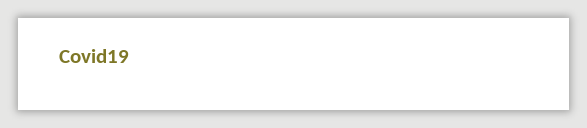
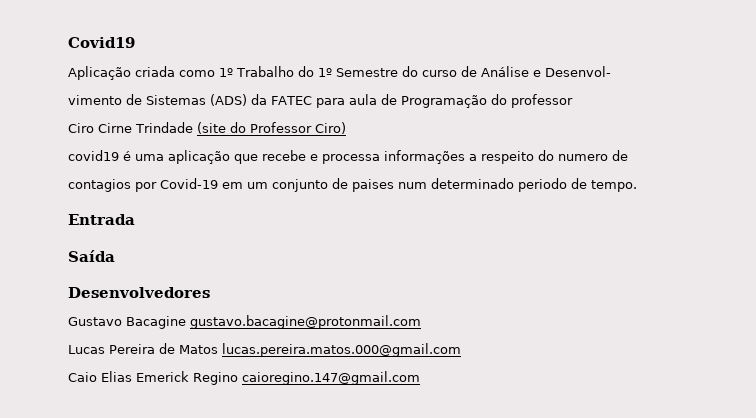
+ Aplicação criada como 1º Trabalho do 1º Semestre do curso de Análise e Desenvol-
+ vimento de Sistemas (ADS) da FATEC para aula de Programação do professor
+ Ciro Cirne Trindade (site do Professor Ciro)
+ covid19 é uma aplicação que recebe e processa informações a respeito do numero de
+ contagios por Covid-19 em um conjunto de paises num determinado periodo de tempo.
+ Entrada
+ Saída
+ Desenvolvedores
+ Gustavo Bacagine gustavo.bacagine@protonmail.com
+ Lucas Pereira de Matos lucas.pereira.matos.000@gmail.com
+ Caio Elias Emerick Regino caioregino.147@gmail.com

